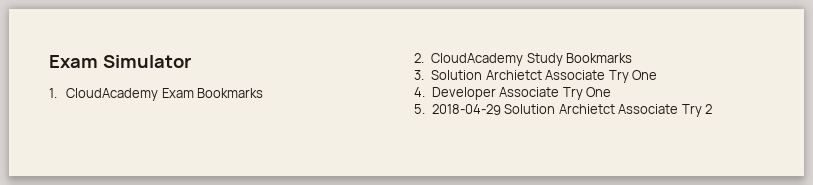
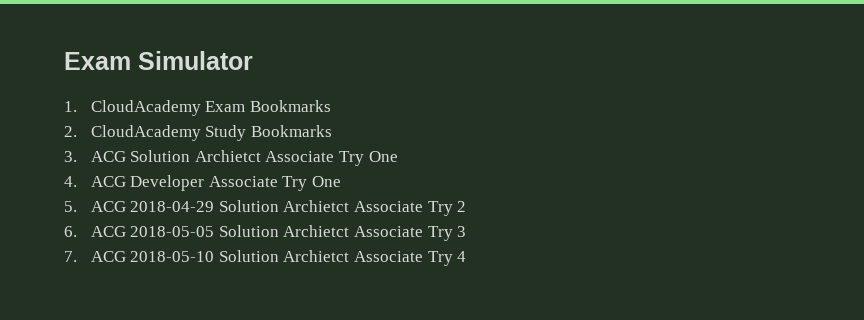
- 3. Solution Archietct Associate Try One
+ 3. ACG Solution Archietct Associate Try One
- 4. Developer Associate Try One
+ 4. ACG Developer Associate Try One
- 5. 2018-04-29 Solution Archietct Associate Try 2
+ 5. ACG 2018-04-29 Solution Archietct Associate Try 2
+ 6. ACG 2018-05-05 Solution Archietct Associate Try 3
+ 7. ACG 2018-05-10 Solution Archietct Associate Try 4

